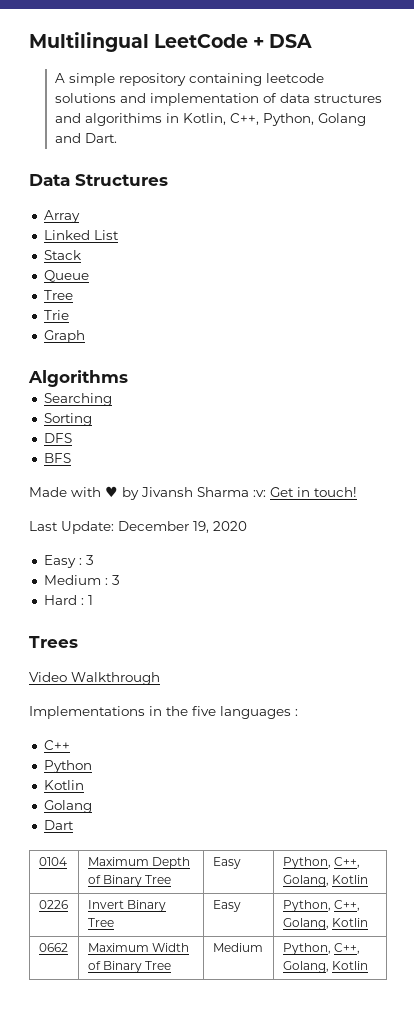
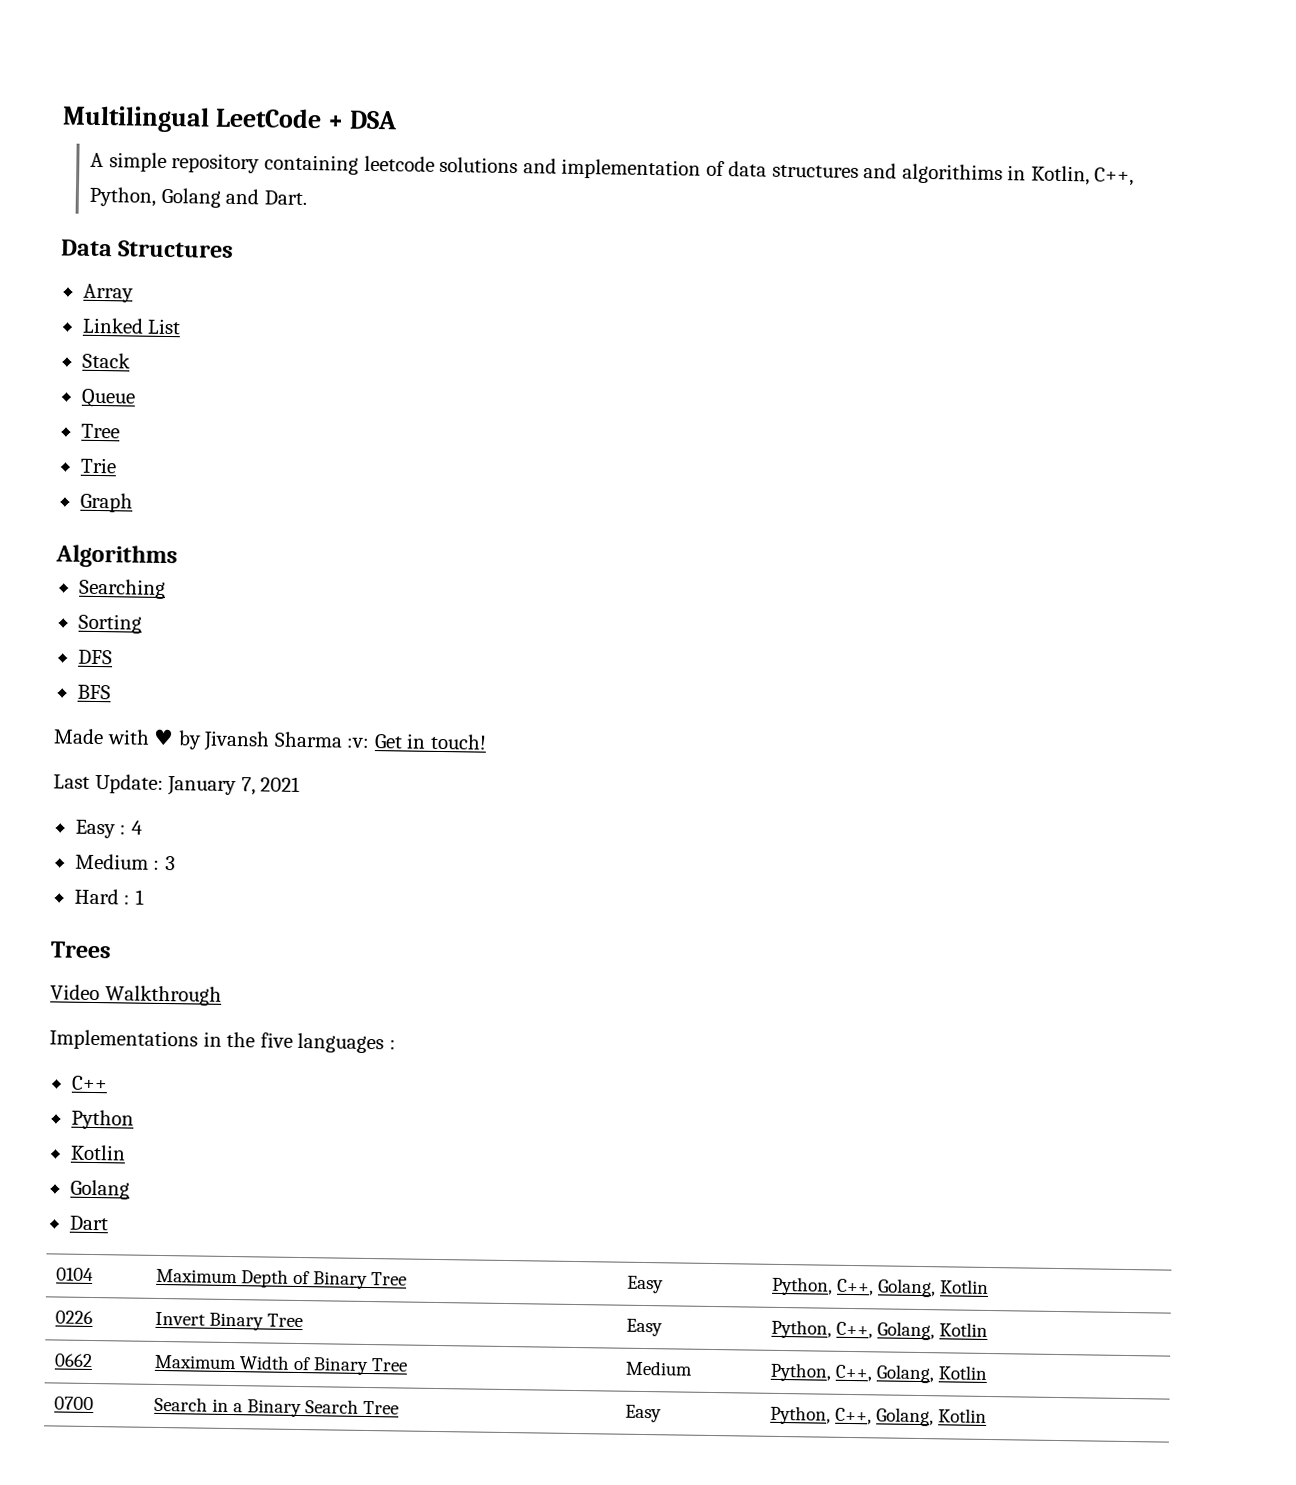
- Last Update: December 19, 2020
+ Last Update: January 7, 2021
- Easy : 3
+ Easy : 4
+ 0700 | Search in a Binary Search Tree | Easy | Python, C++, Golang, Kotlin

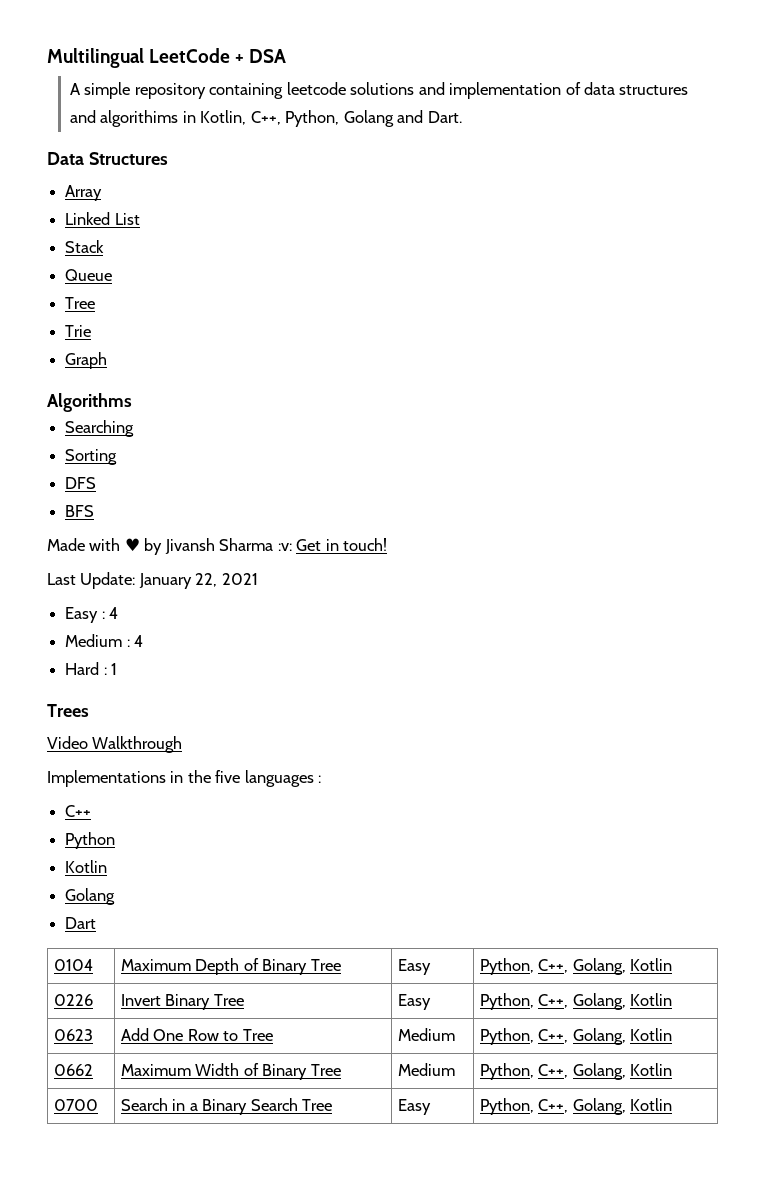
- Last Update: January 7, 2021
+ Last Update: January 22, 2021
- Medium : 3
+ Medium : 4
+ 0623 | Add One Row to Tree | Medium | Python, C++, Golang, Kotlin

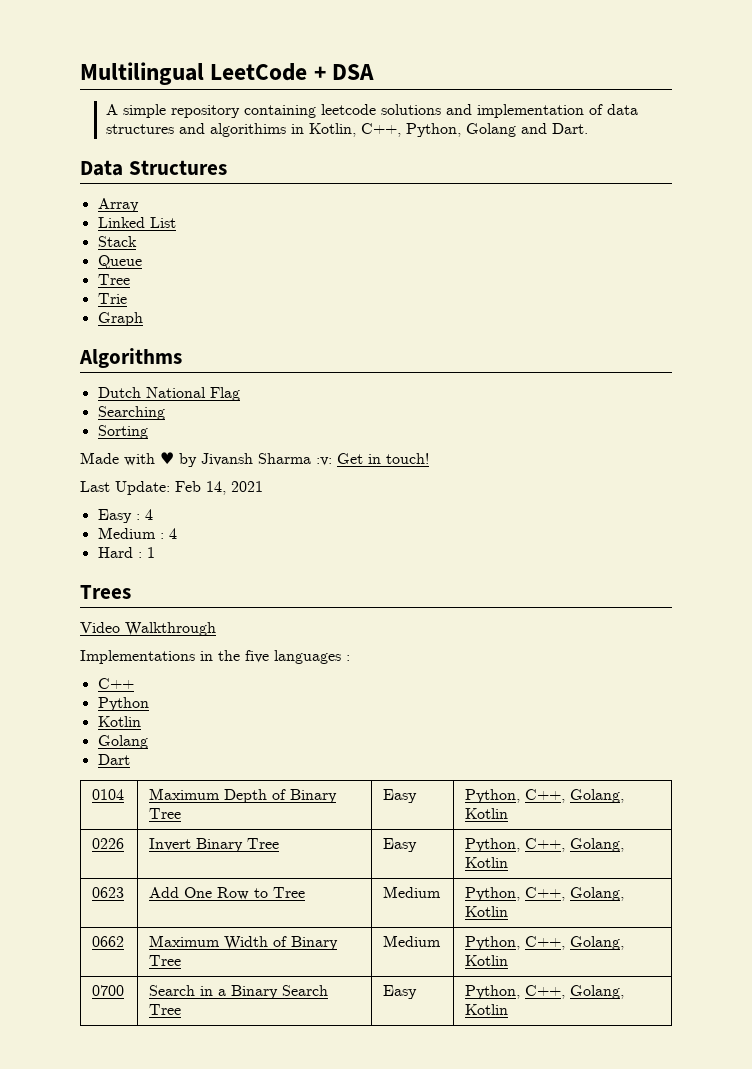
+ Dutch National Flag
- DFS
- BFS
- Last Update: January 22, 2021
+ Last Update: Feb 14, 2021

